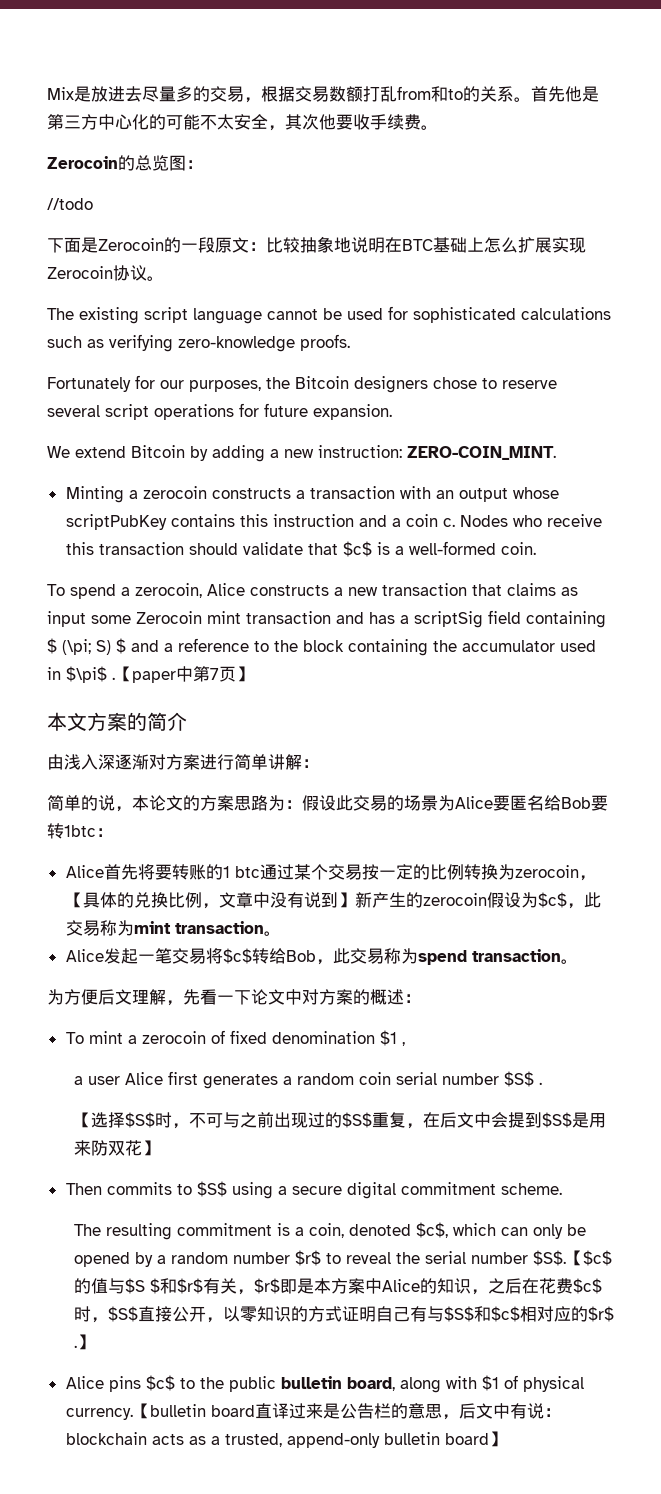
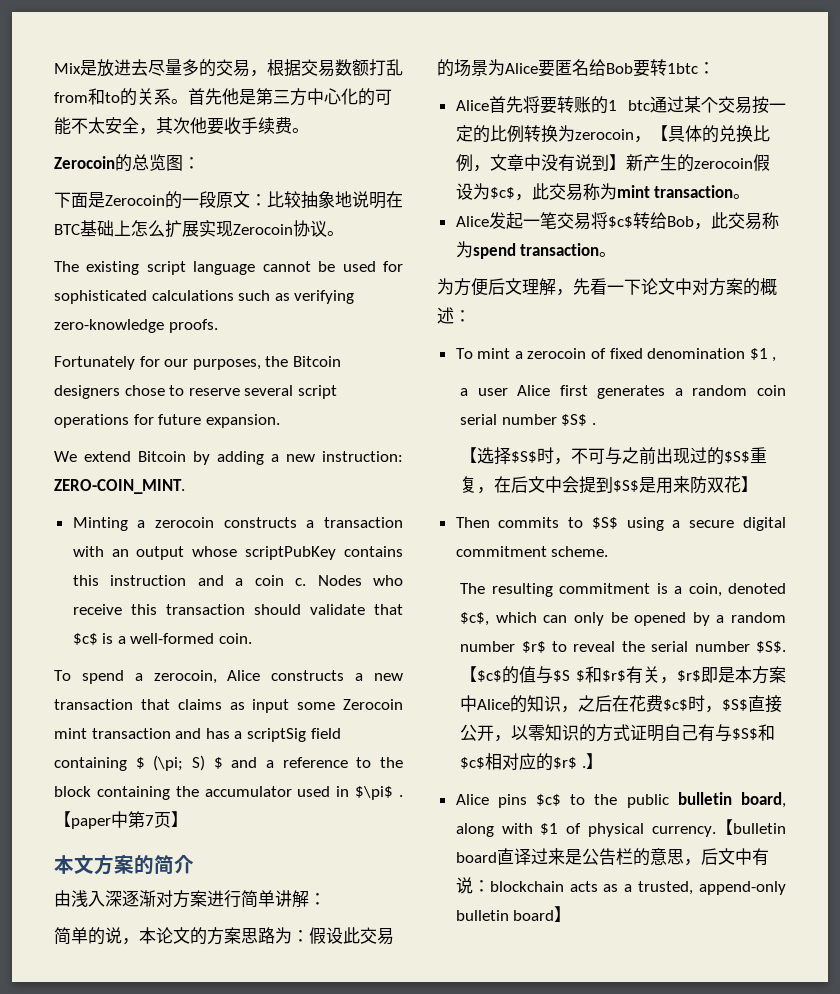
- //todo

